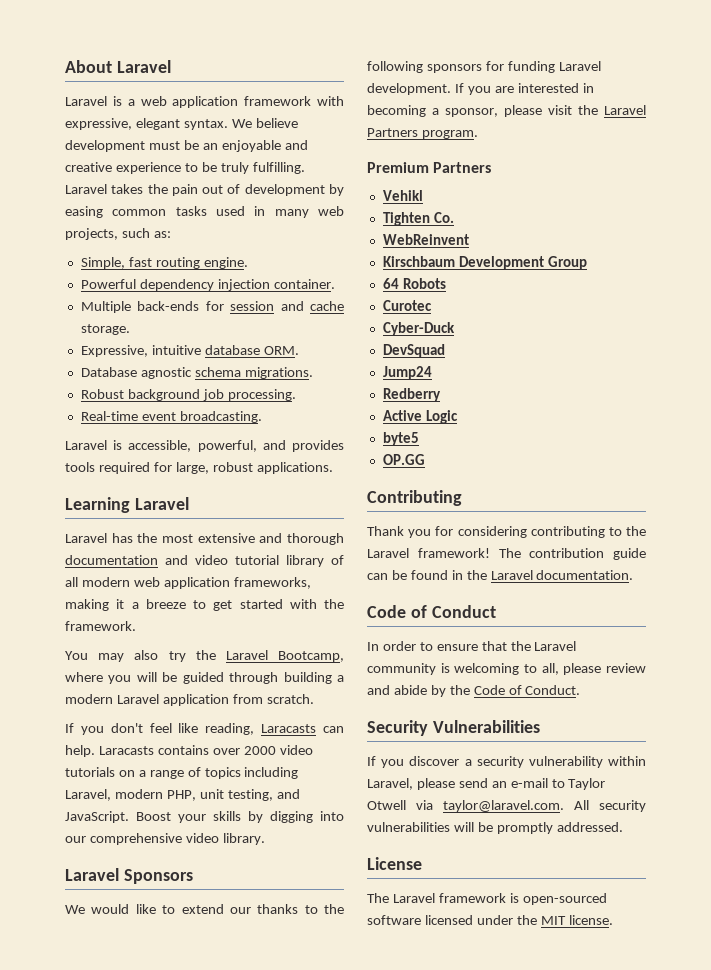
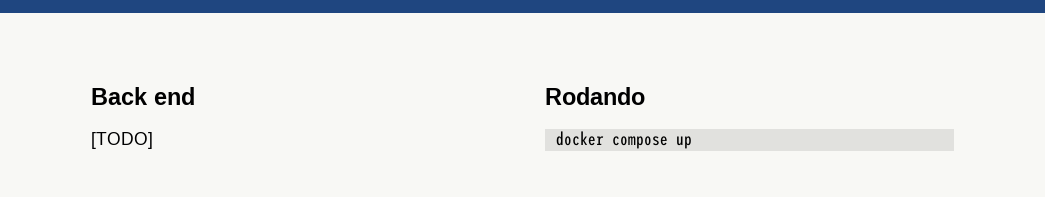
- About Laravel
- Laravel is a web application framework with expressive, elegant syntax. We believe development must be an enjoyable and creative experience to be truly fulfilling. Laravel takes the pain out of development by easing common tasks used in many web projects, such as:
- Simple, fast routing engine.
- Powerful dependency injection container.
- Multiple back-ends for session and cache storage.
- Expressive, intuitive database ORM.
- Database agnostic schema migrations.
- Robust background job processing.
- Real-time event broadcasting.
- Laravel is accessible, powerful, and provides tools required for large, robust applications.
- Learning Laravel
- Laravel has the most extensive and thorough documentation and video tutorial library of all modern web application frameworks, making it a breeze to get started with the framework.
- You may also try the Laravel Bootcamp, where you will be guided through building a modern Laravel application from scratch.
- If you don't feel like reading, Laracasts can help. Laracasts contains over 2000 video tutorials on a range of topics including Laravel, modern PHP, unit testing, and JavaScript. Boost your skills by digging into our comprehensive video library.
- Laravel Sponsors
- We would like to extend our thanks to the following sponsors for funding Laravel development. If you are interested in becoming a sponsor, please visit the Laravel Partners program.
- Premium Partners
- Vehikl
- Tighten Co.
- WebReinvent
- Kirschbaum Development Group
- 64 Robots
- Curotec
- Cyber-Duck
- DevSquad
- Jump24
- Redberry
- Active Logic
- byte5
- OP.GG
- Contributing
- Thank you for considering contributing to the Laravel framework! The contribution guide can be found in the Laravel documentation.
- Code of Conduct
- In order to ensure that the Laravel community is welcoming to all, please review and abide by the Code of Conduct.
- Security Vulnerabilities
- If you discover a security vulnerability within Laravel, please send an e-mail to Taylor Otwell via taylor@laravel.com. All security vulnerabilities will be promptly addressed.
- License
- The Laravel framework is open-sourced software licensed under the MIT license.
+ Back end
+ [TODO]
+ Rodando
+ docker compose up

